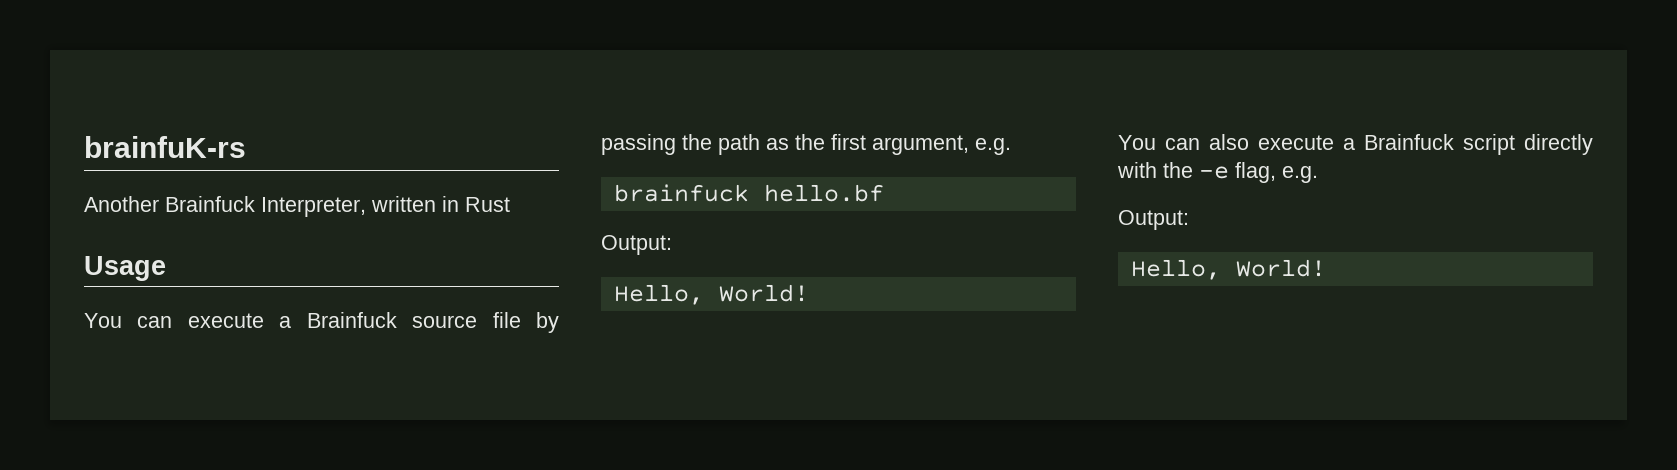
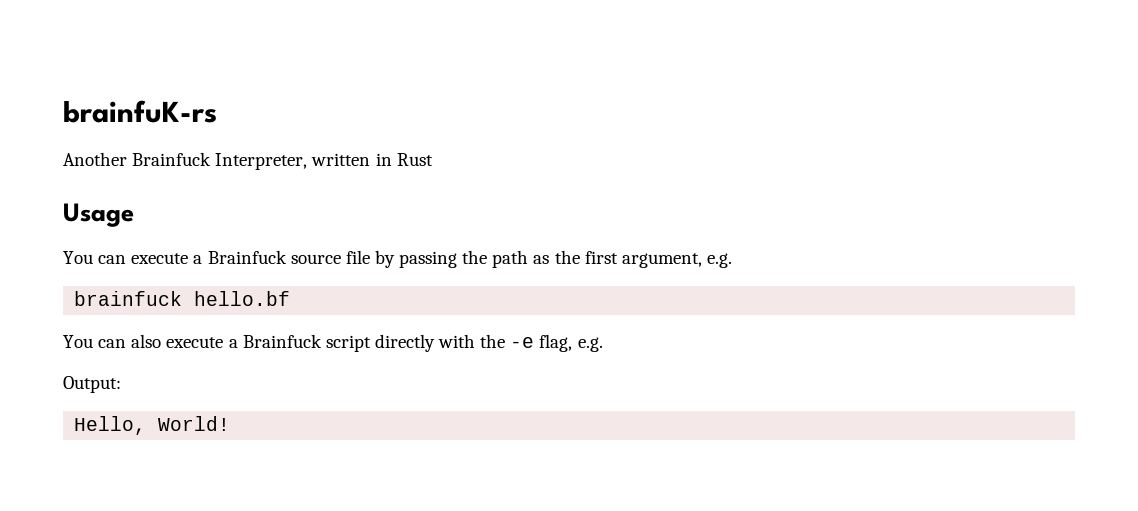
  brainfuck hello.bf
- Output:
- Hello, World!

